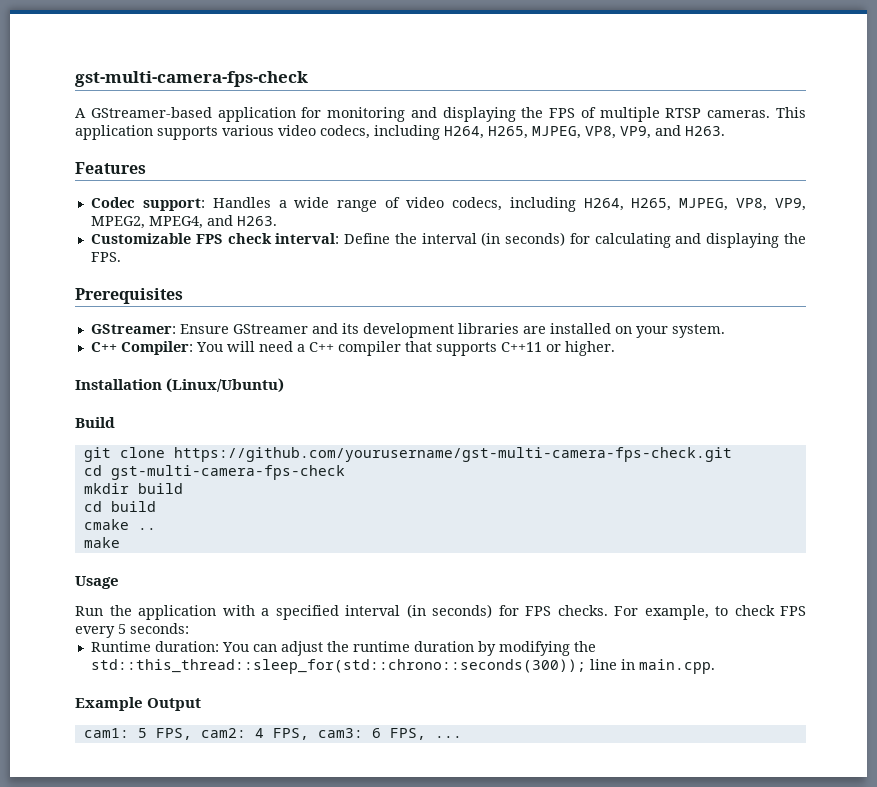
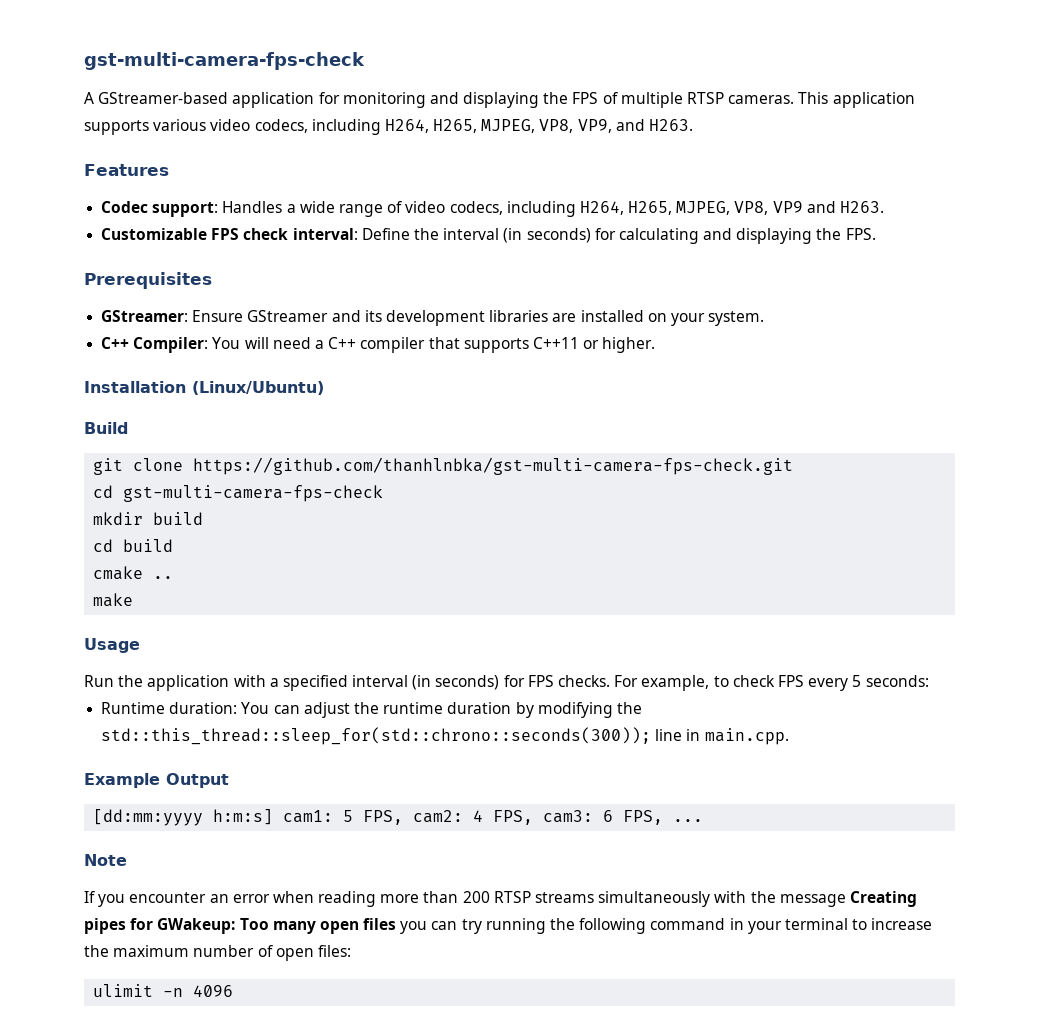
- Codec support: Handles a wide range of video codecs, including H264, H265, MJPEG, VP8, VP9, MPEG2, MPEG4, and H263.
+ Codec support: Handles a wide range of video codecs, including H264, H265, MJPEG, VP8, VP9 and H263.
- git clone https://github.com/yourusername/gst-multi-camera-fps-check.git
+ git clone https://github.com/thanhlnbka/gst-multi-camera-fps-check.git
- cam1: 5 FPS, cam2: 4 FPS, cam3: 6 FPS, ...
+ [dd:mm:yyyy h:m:s] cam1: 5 FPS, cam2: 4 FPS, cam3: 6 FPS, ...
+ Note
+ If you encounter an error when reading more than 200 RTSP streams simultaneously with the message Creating pipes for GWakeup: Too many open files you can try running the following command in your terminal to increase the maximum number of open files:
+ ulimit -n 4096

